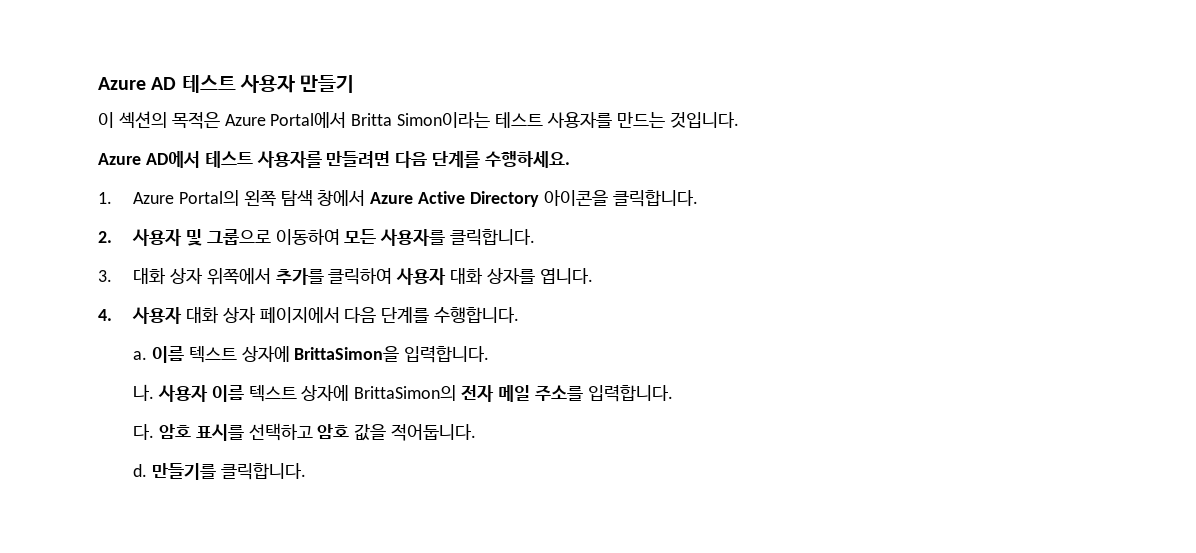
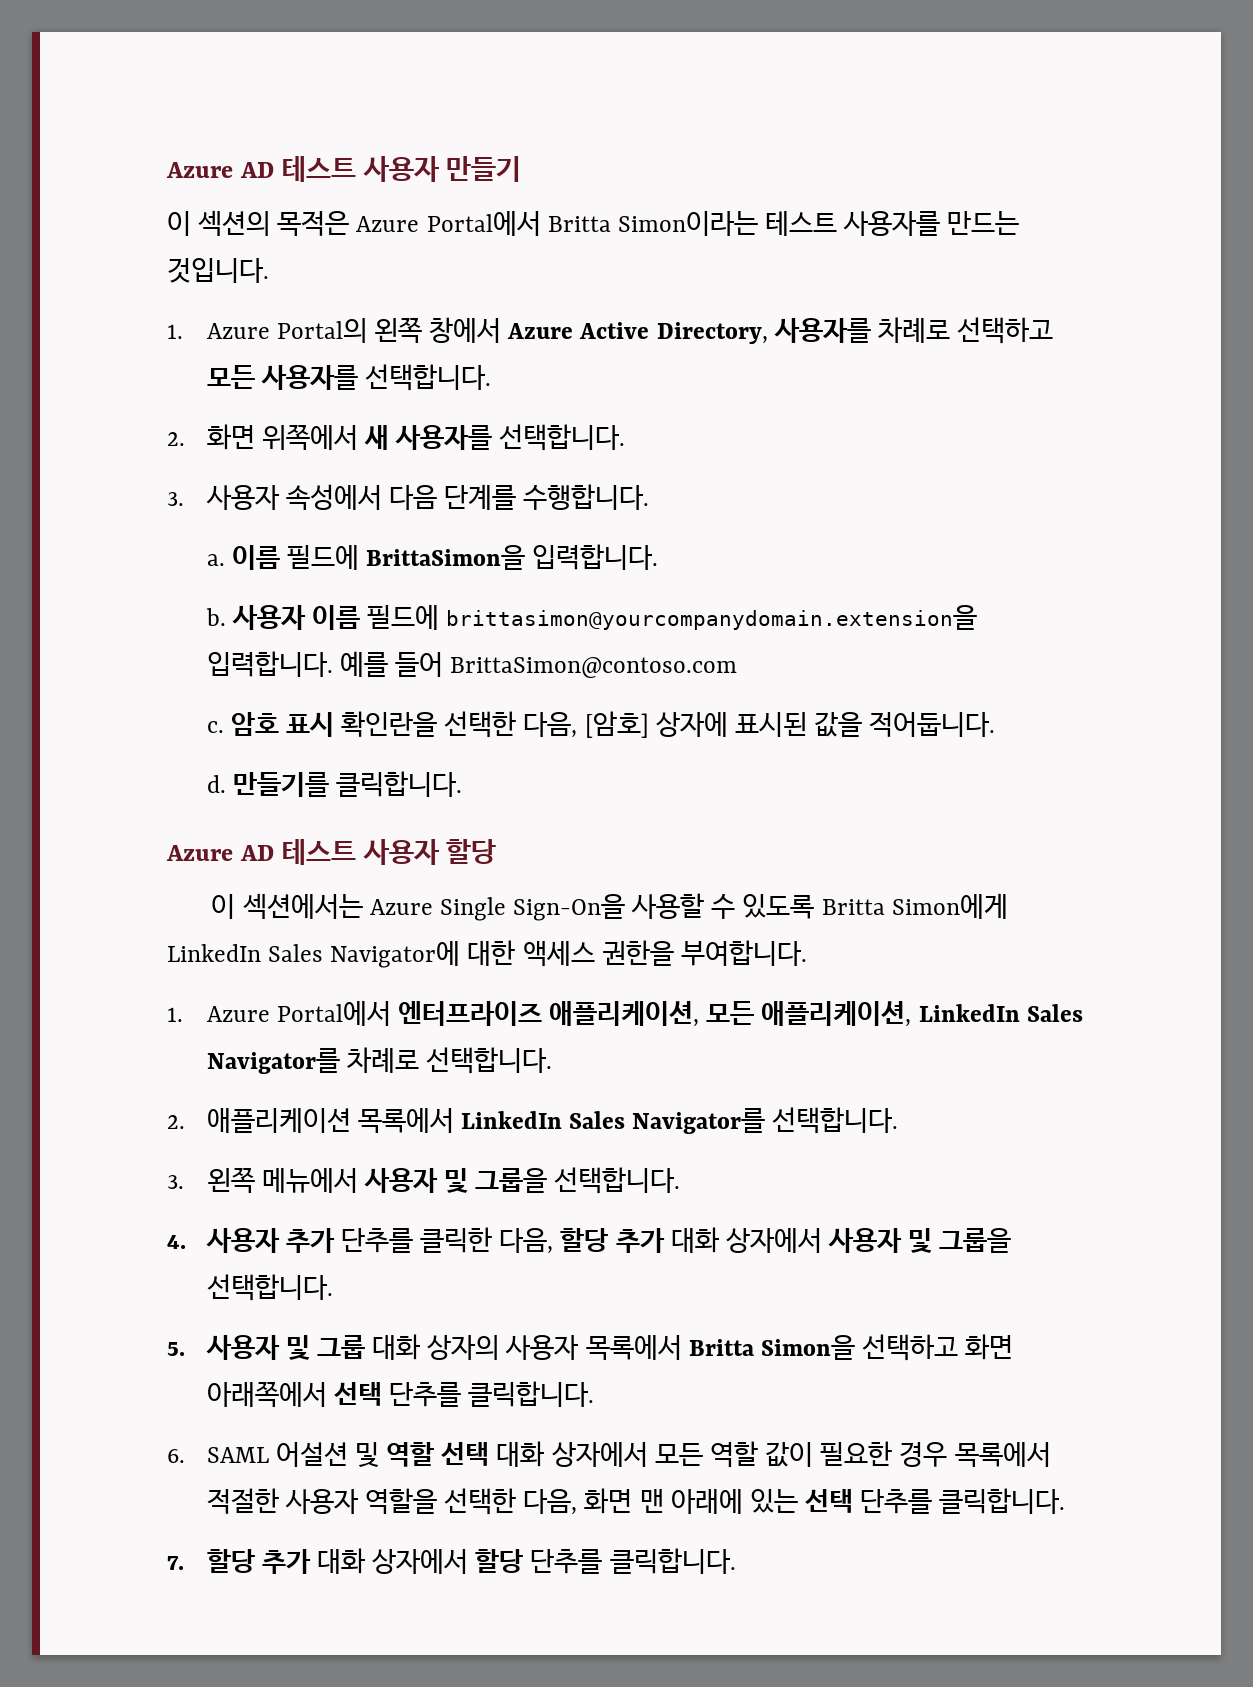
- Azure AD에서 테스트 사용자를 만들려면 다음 단계를 수행하세요.
- 1. Azure Portal의 왼쪽 탐색 창에서 Azure Active Directory 아이콘을 클릭합니다.
- 2. 사용자 및 그룹으로 이동하여 모든 사용자를 클릭합니다.
- 3. 대화 상자 위쪽에서 추가를 클릭하여 사용자 대화 상자를 엽니다.
- 4. 사용자 대화 상자 페이지에서 다음 단계를 수행합니다.
+ 1. Azure Portal의 왼쪽 창에서 Azure Active Directory, 사용자를 차례로 선택하고 모든 사용자를 선택합니다.
+ 2. 화면 위쪽에서 새 사용자를 선택합니다.
+ 3. 사용자 속성에서 다음 단계를 수행합니다.
- 이름 텍스트 상자에 BrittaSimon을 입력합니다.
+ 이름 필드에 BrittaSimon을 입력합니다.
- 나.
+ b.
- 사용자 이름 텍스트 상자에 BrittaSimon의 전자 메일 주소를 입력합니다.
- 다. 암호 표시를 선택하고 암호 값을 적어둡니다.
+ 사용자 이름 필드에 brittasimon@yourcompanydomain.extension을 입력합니다. 예를 들어 BrittaSimon@contoso.com
+ c. 암호 표시 확인란을 선택한 다음, [암호] 상자에 표시된 값을 적어둡니다.
+ Azure AD 테스트 사용자 할당
+ 이 섹션에서는 Azure Single Sign-On을 사용할 수 있도록 Britta Simon에게 LinkedIn Sales Navigator에 대한 액세스 권한을 부여합니다.
+ 1. Azure Portal에서 엔터프라이즈 애플리케이션, 모든 애플리케이션, LinkedIn Sales Navigator를 차례로 선택합니다.
+ 2. 애플리케이션 목록에서 LinkedIn Sales Navigator를 선택합니다.
+ 3. 왼쪽 메뉴에서 사용자 및 그룹을 선택합니다.
+ 4. 사용자 추가 단추를 클릭한 다음, 할당 추가 대화 상자에서 사용자 및 그룹을 선택합니다.
+ 5. 사용자 및 그룹 대화 상자의 사용자 목록에서 Britta Simon을 선택하고 화면 아래쪽에서 선택 단추를 클릭합니다.
+ 6. SAML 어설션 및 역할 선택 대화 상자에서 모든 역할 값이 필요한 경우 목록에서 적절한 사용자 역할을 선택한 다음, 화면 맨 아래에 있는 선택 단추를 클릭합니다.
+ 7. 할당 추가 대화 상자에서 할당 단추를 클릭합니다.

